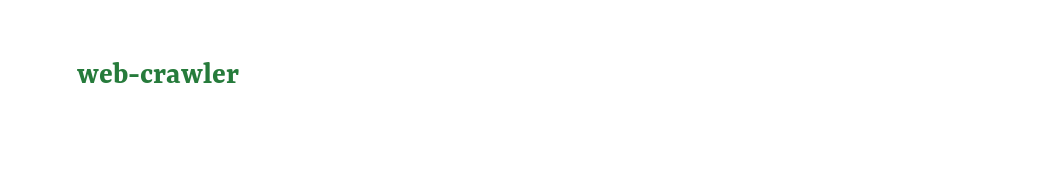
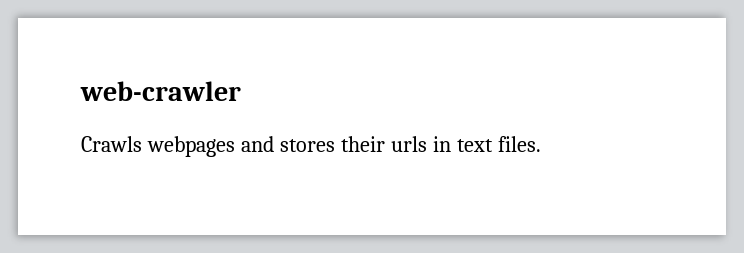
+ Crawls webpages and stores their urls in text files.

